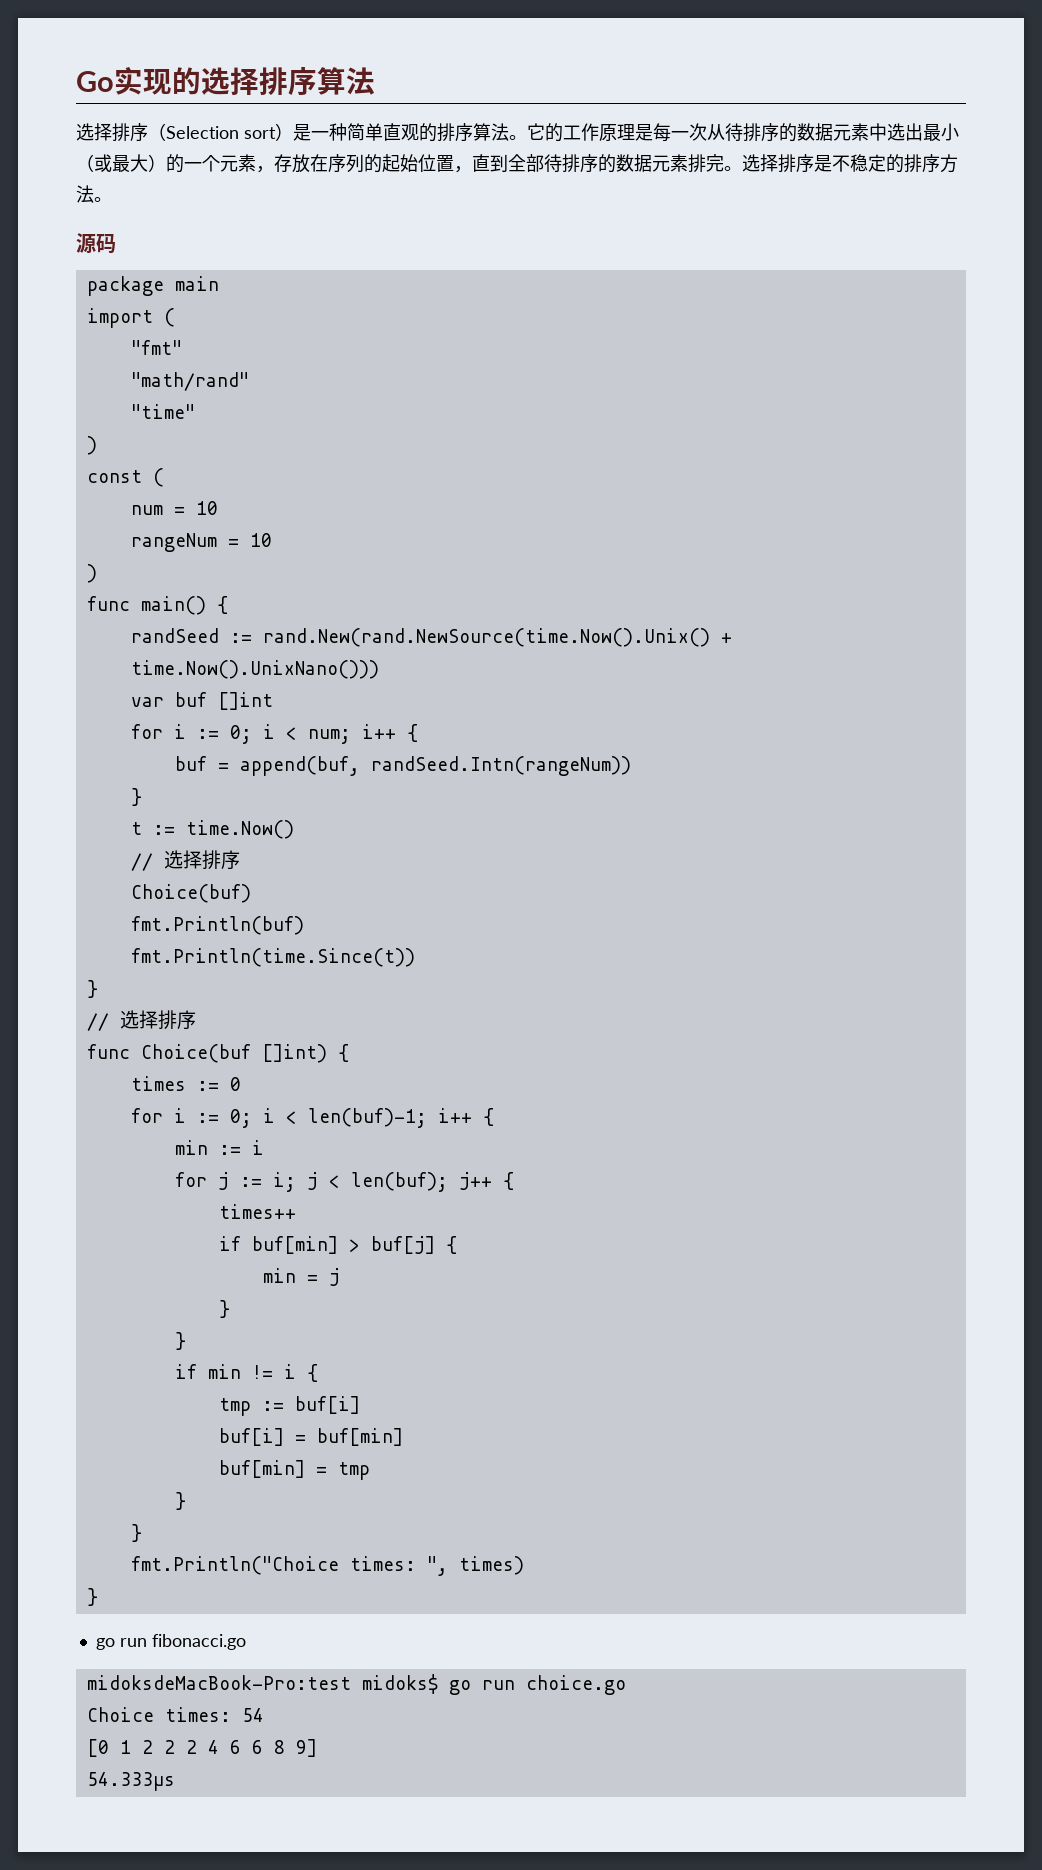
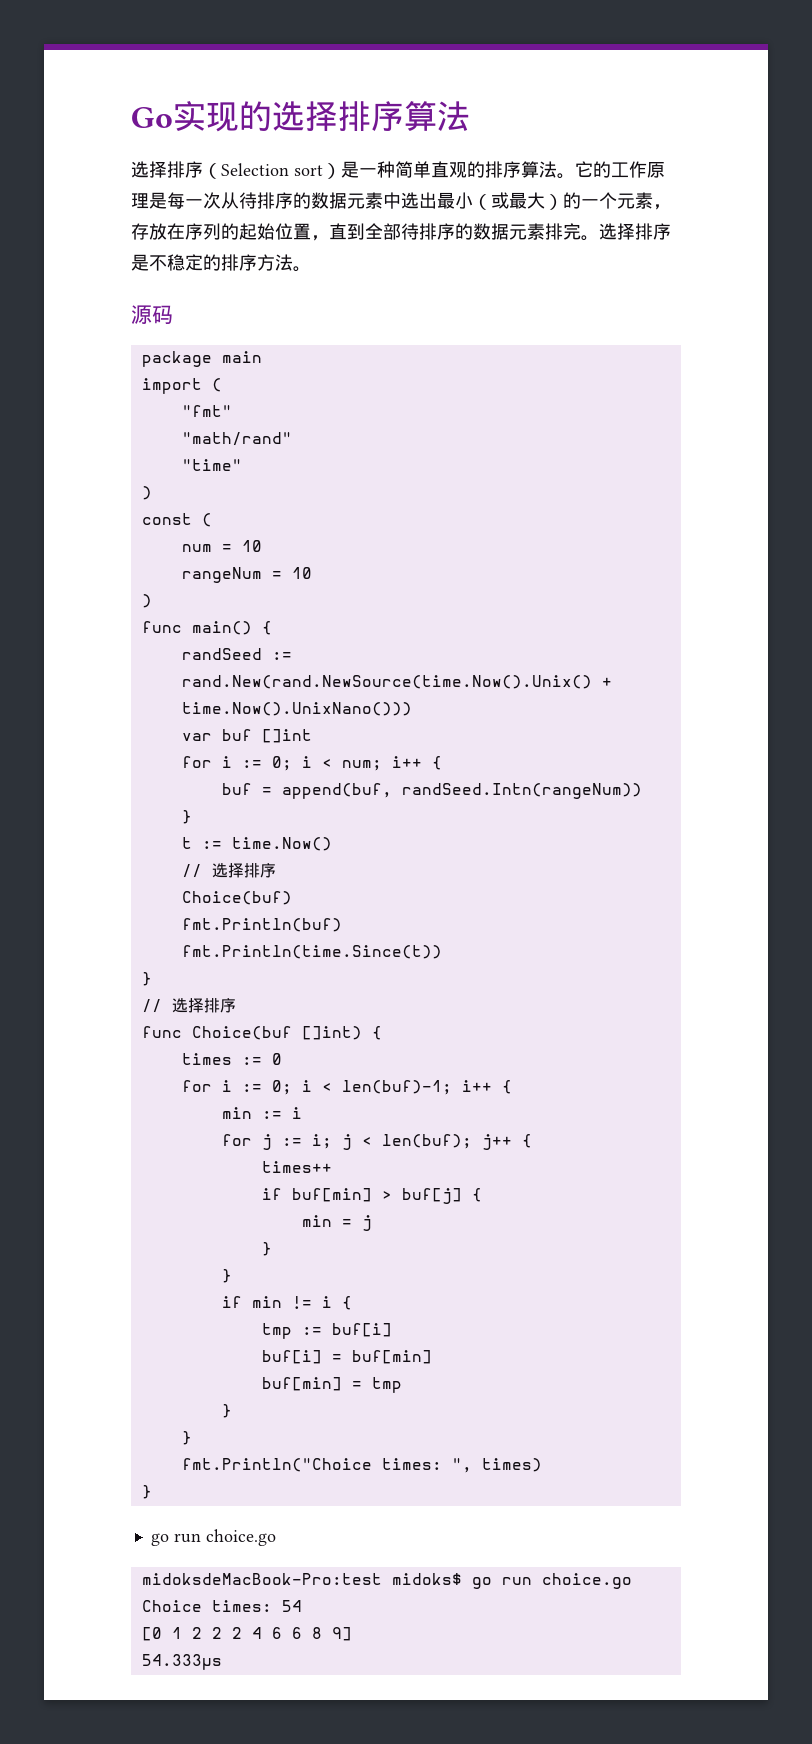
  fmt.Println("Choice times: ", times)
  }
- go run fibonacci.go
+ go run choice.go

